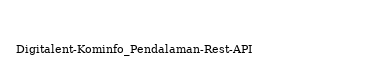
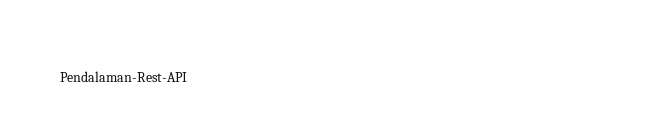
- Digitalent-Kominfo_Pendalaman-Rest-API
+ Pendalaman-Rest-API

